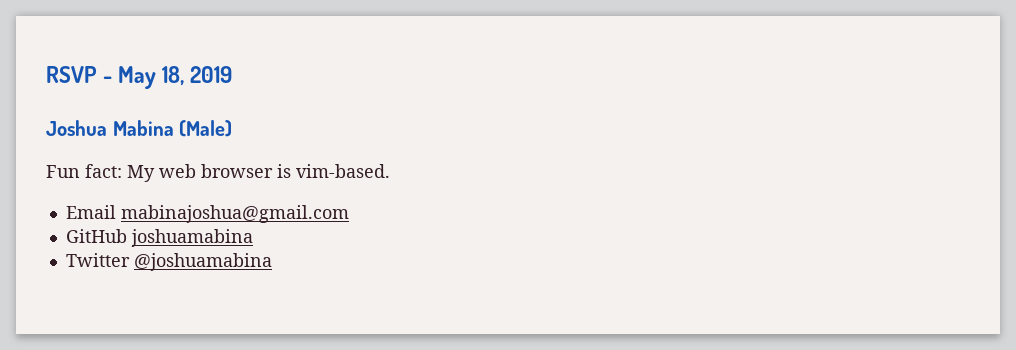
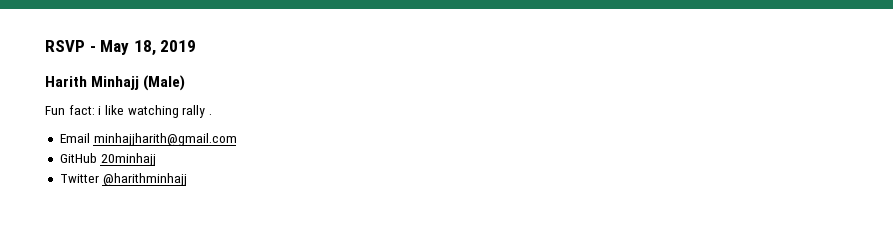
- Joshua Mabina (Male)
+ Harith Minhajj (Male)
- Fun fact: My web browser is vim-based.
+ Fun fact: i like watching rally .
- Email mabinajoshua@gmail.com
+ Email minhajjharith@gmail.com
- GitHub joshuamabina
+ GitHub 20minhajj
- Twitter @joshuamabina
+ Twitter @harithminhajj

